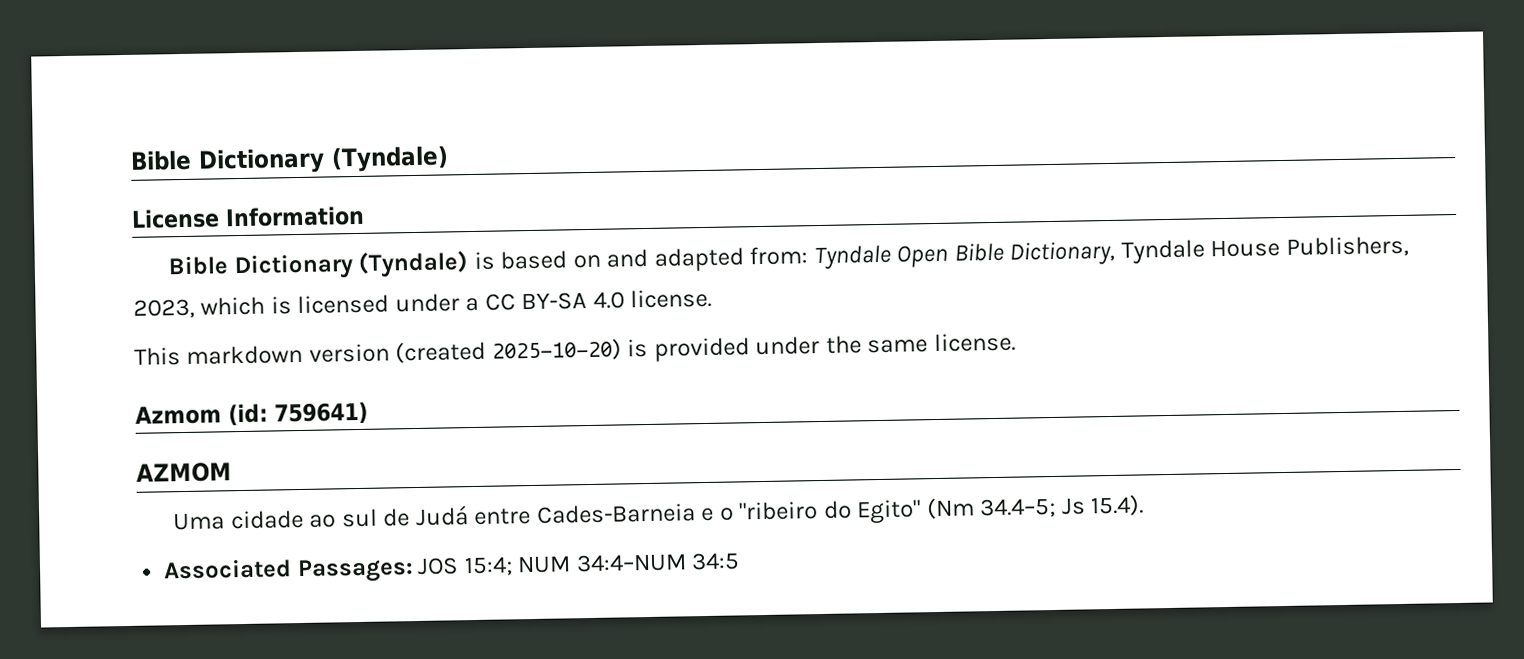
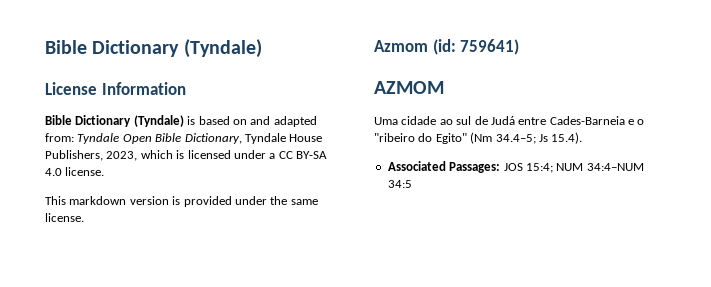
- This markdown version (created 2025-10-20) is provided under the same license.
+ This markdown version is provided under the same license.

